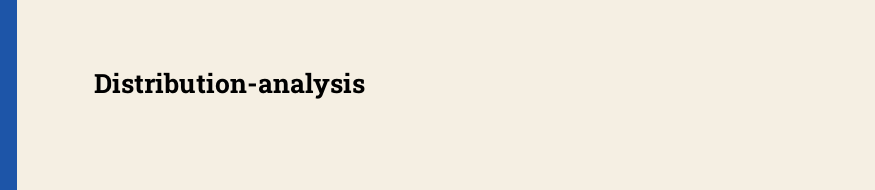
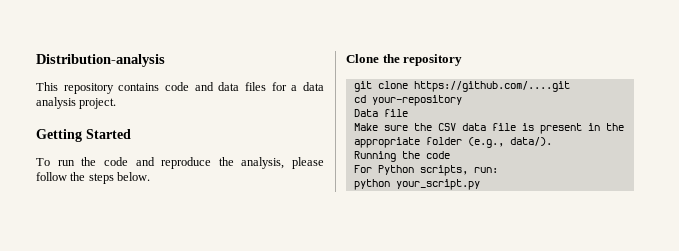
+ This repository contains code and data files for a data analysis project.
+ Getting Started
+ To run the code and reproduce the analysis, please follow the steps below.
+ Clone the repository
+ git clone https://github.com/....git
+ cd your-repository
+ Data file
+ Make sure the CSV data file is present in the appropriate folder (e.g., data/).
+ Running the code
+ For Python scripts, run:
+ python your_script.py

